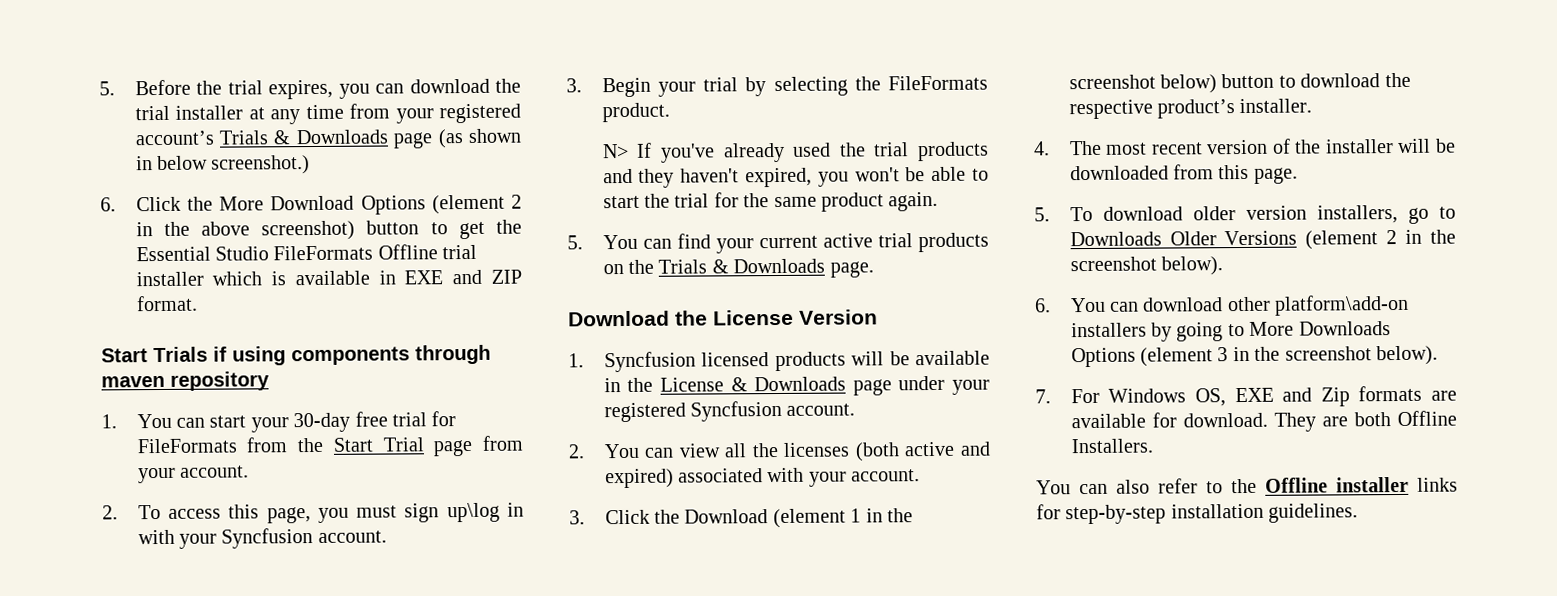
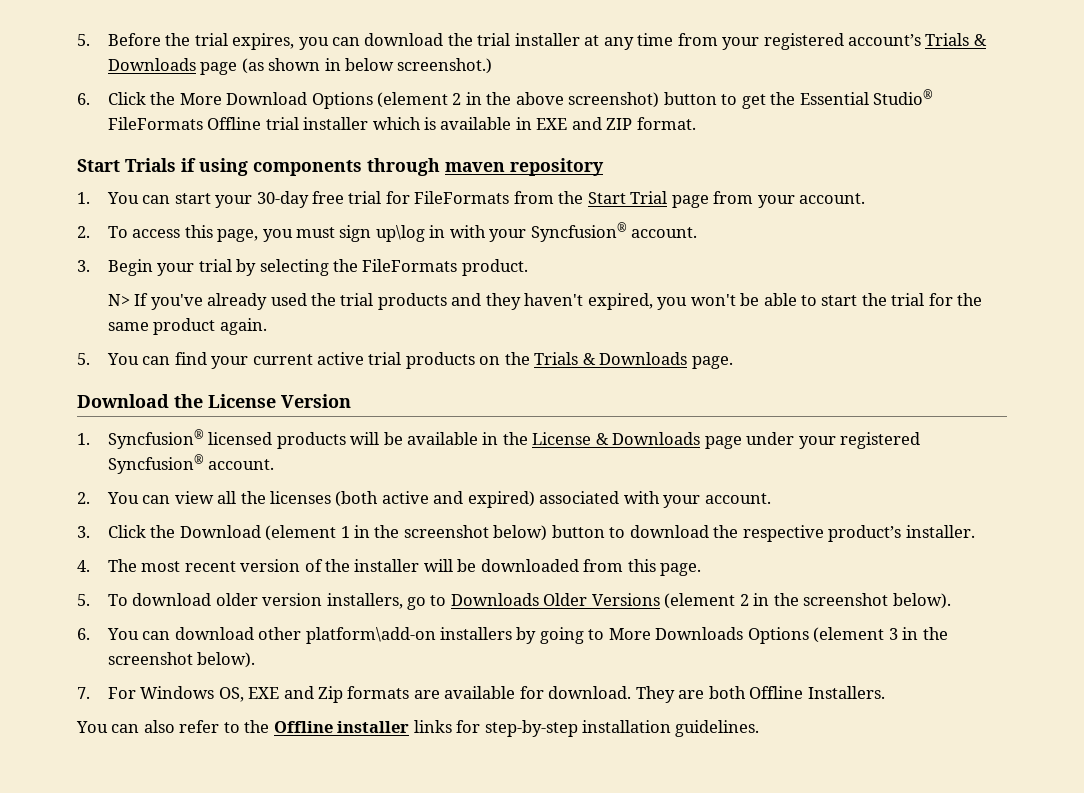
- 6. Click the More Download Options (element 2 in the above screenshot) button to get the Essential Studio FileFormats Offline trial installer which is available in EXE and ZIP format.
+ 6. Click the More Download Options (element 2 in the above screenshot) button to get the Essential Studio® FileFormats Offline trial installer which is available in EXE and ZIP format.
- 2. To access this page, you must sign up\log in with your Syncfusion account.
+ 2. To access this page, you must sign up\log in with your Syncfusion® account.
- 1. Syncfusion licensed products will be available in the License & Downloads page under your registered Syncfusion account.
+ 1. Syncfusion® licensed products will be available in the License & Downloads page under your registered Syncfusion® account.

